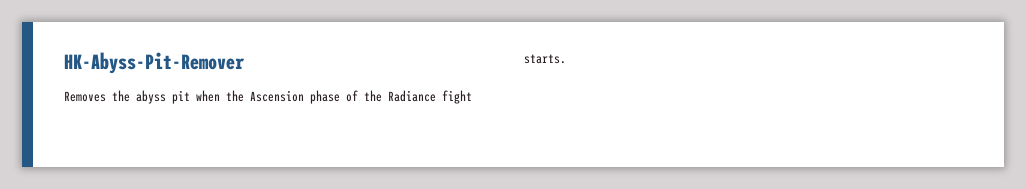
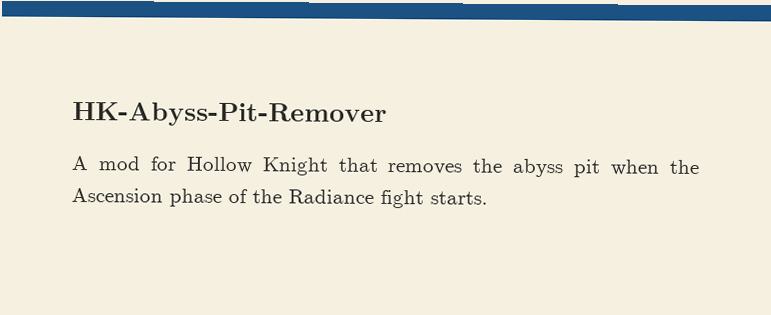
- Removes the abyss pit when the Ascension phase of the Radiance fight starts.
+ A mod for Hollow Knight that removes the abyss pit when the Ascension phase of the Radiance fight starts.

